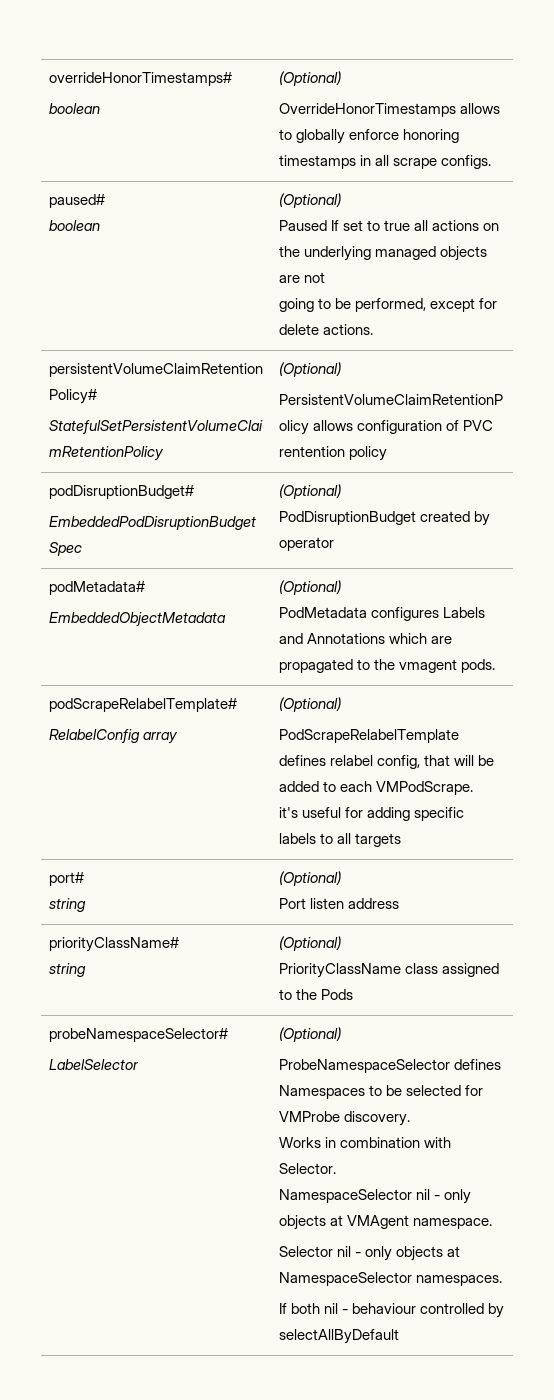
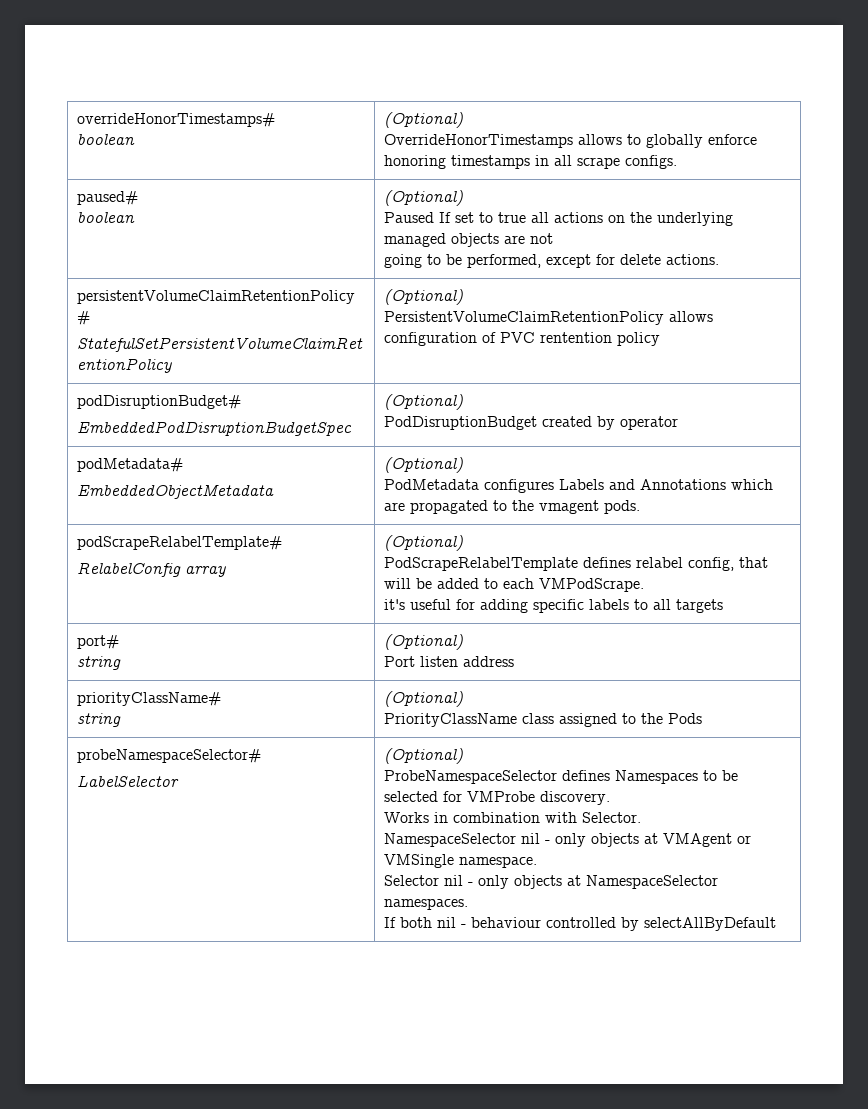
- NamespaceSelector nil - only objects at VMAgent namespace.
+ NamespaceSelector nil - only objects at VMAgent or VMSingle namespace.

